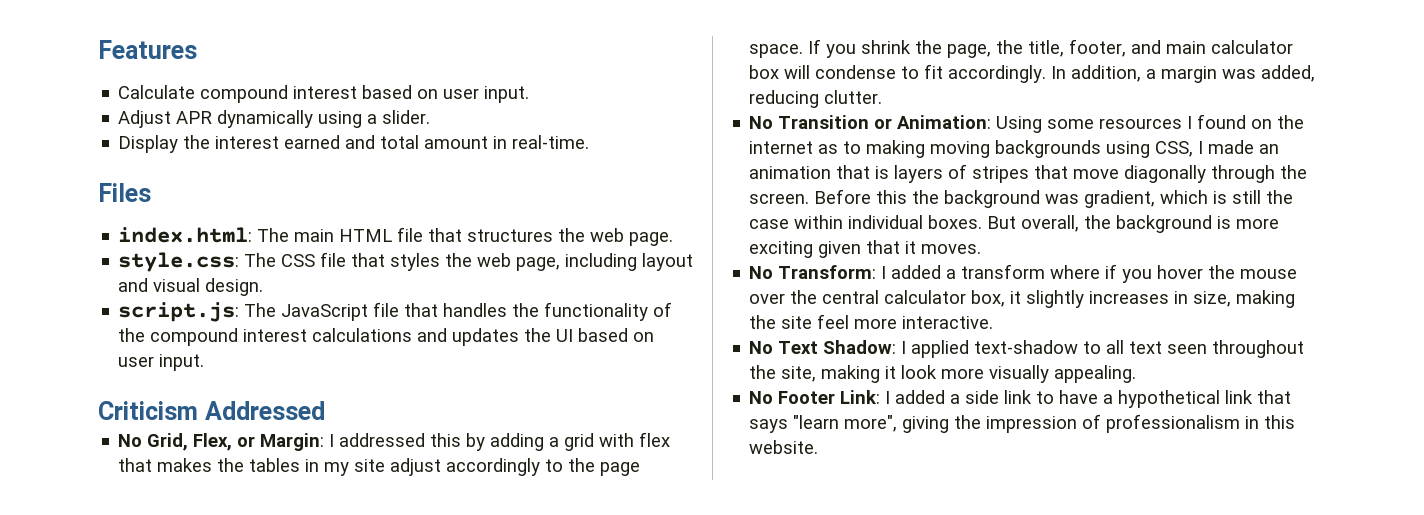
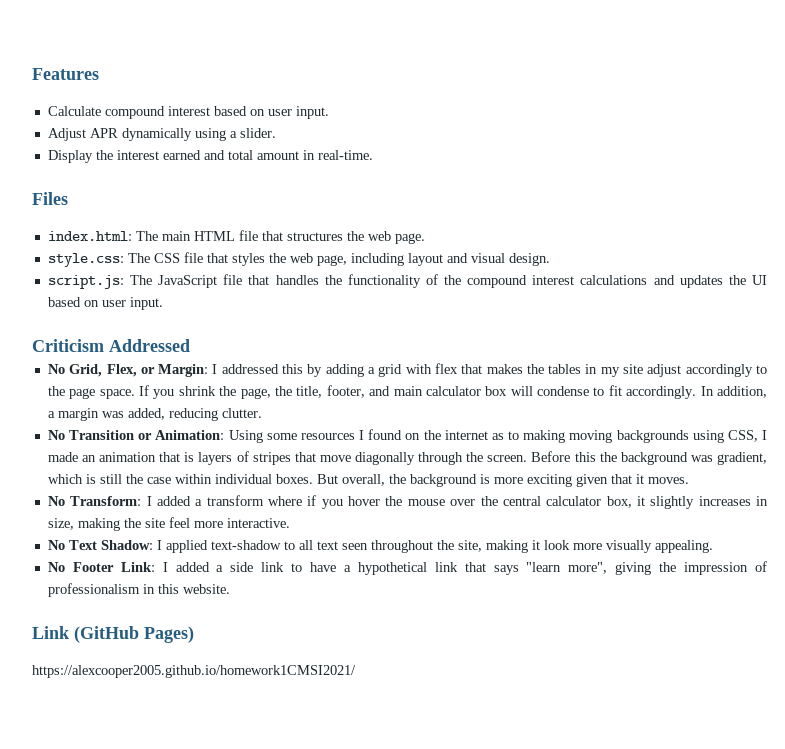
+ Link (GitHub Pages)
+ https://alexcooper2005.github.io/homework1CMSI2021/

